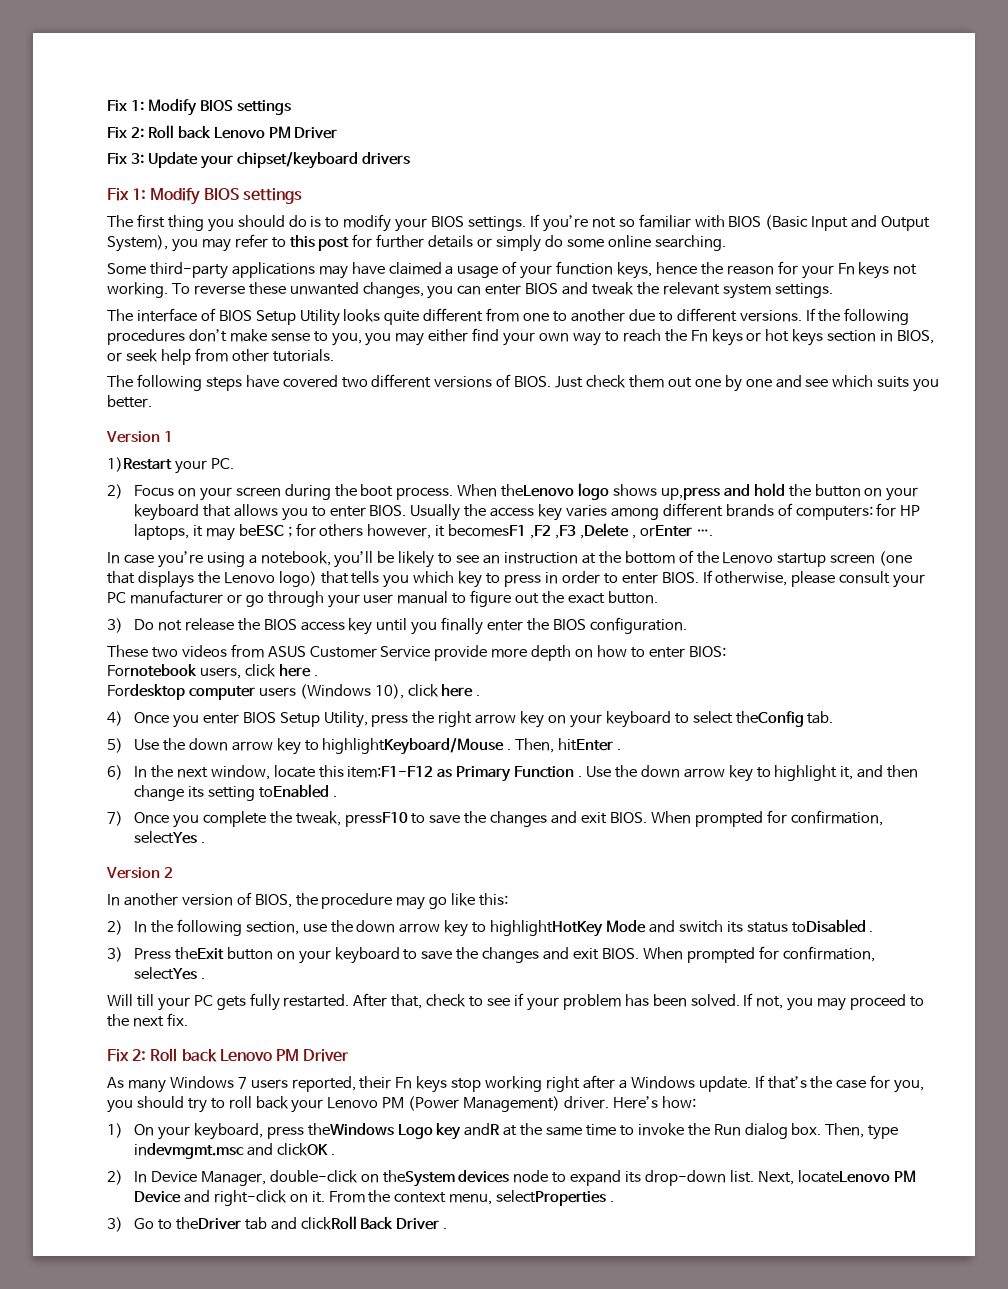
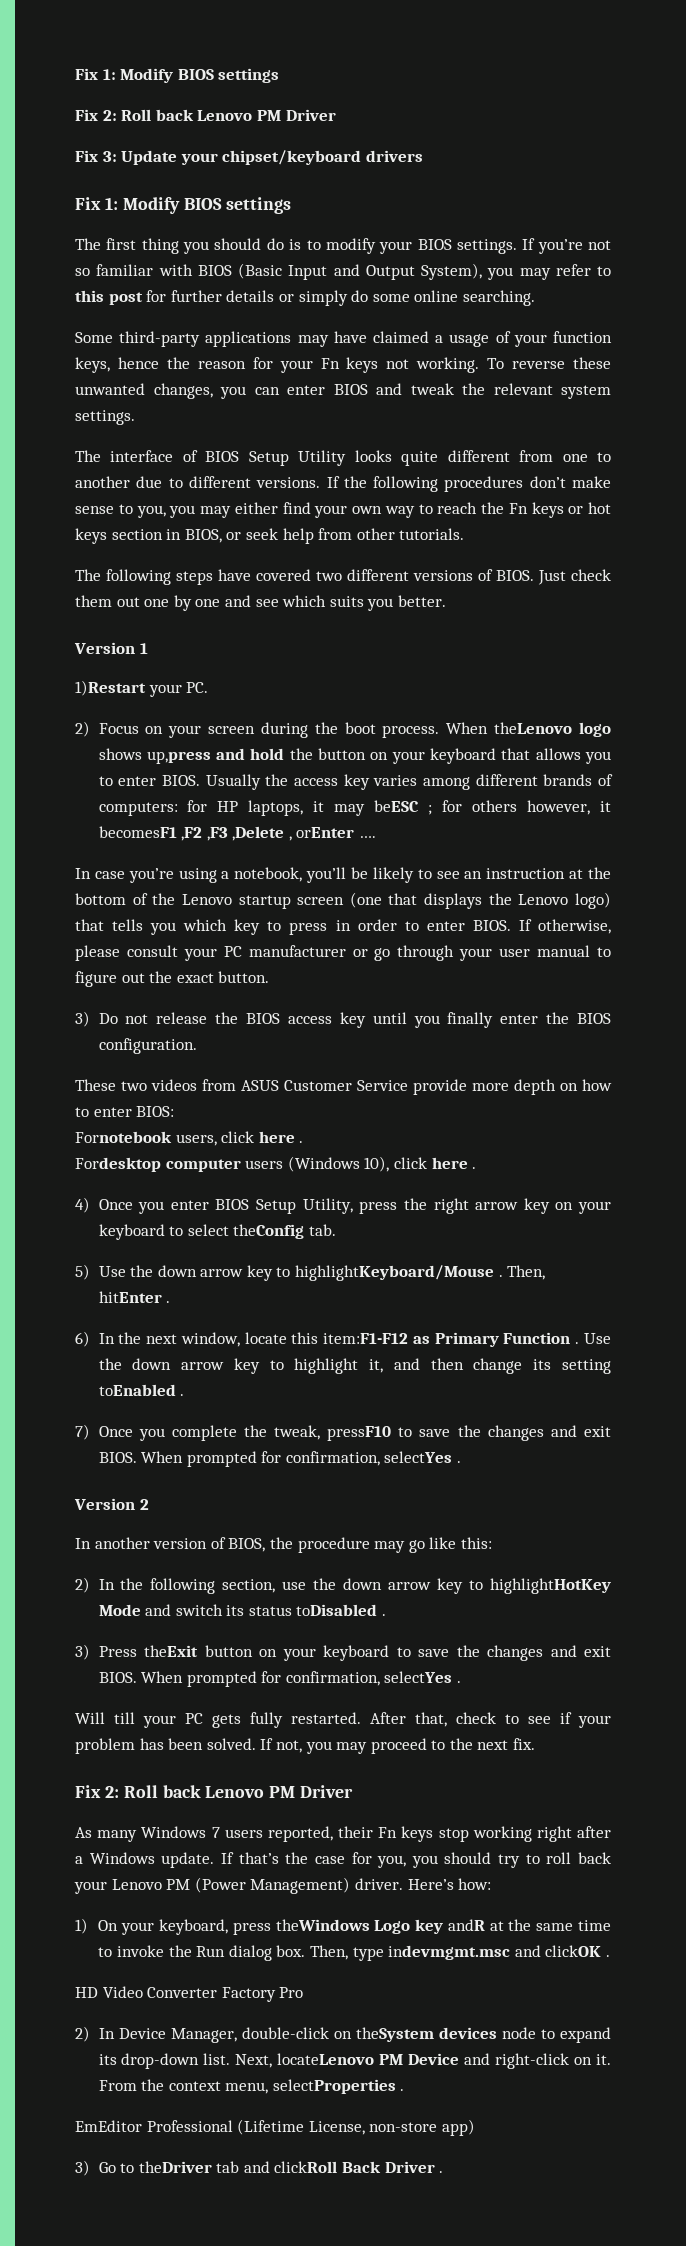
+ HD Video Converter Factory Pro
+ EmEditor Professional (Lifetime License, non-store app)

